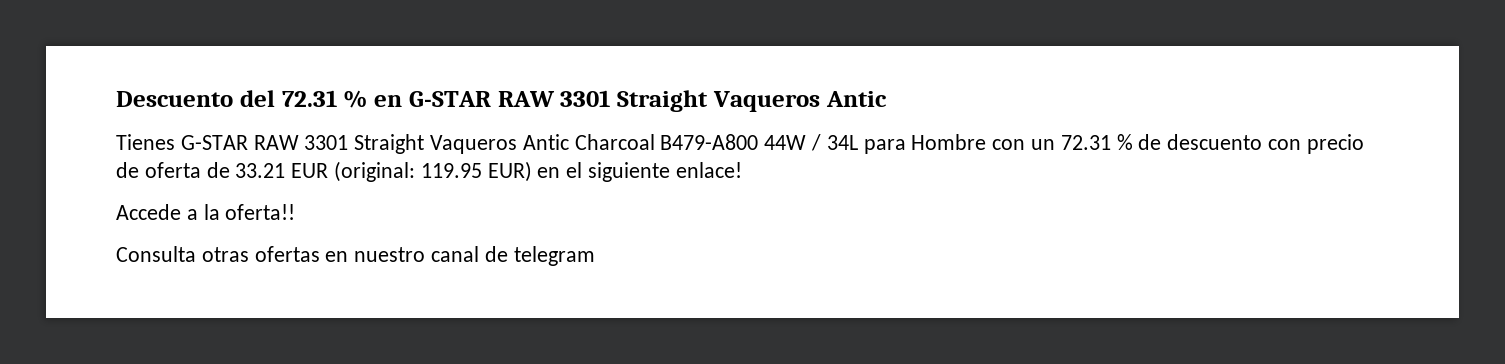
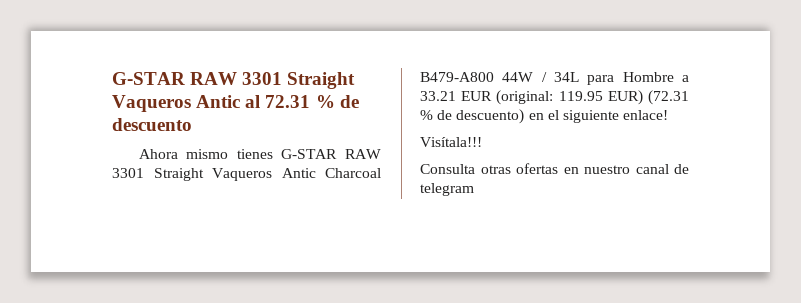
- Descuento del 72.31 % en G-STAR RAW 3301 Straight Vaqueros Antic
- Tienes G-STAR RAW 3301 Straight Vaqueros Antic Charcoal B479-A800 44W / 34L para Hombre con un 72.31 % de descuento con precio de oferta de 33.21 EUR (original: 119.95 EUR) en el siguiente enlace!
+ G-STAR RAW 3301 Straight Vaqueros Antic al 72.31 % de descuento
+ Ahora mismo tienes G-STAR RAW 3301 Straight Vaqueros Antic Charcoal B479-A800 44W / 34L para Hombre a 33.21 EUR (original: 119.95 EUR) (72.31 % de descuento) en el siguiente enlace!
- Accede a la oferta!!
+ Visítala!!!

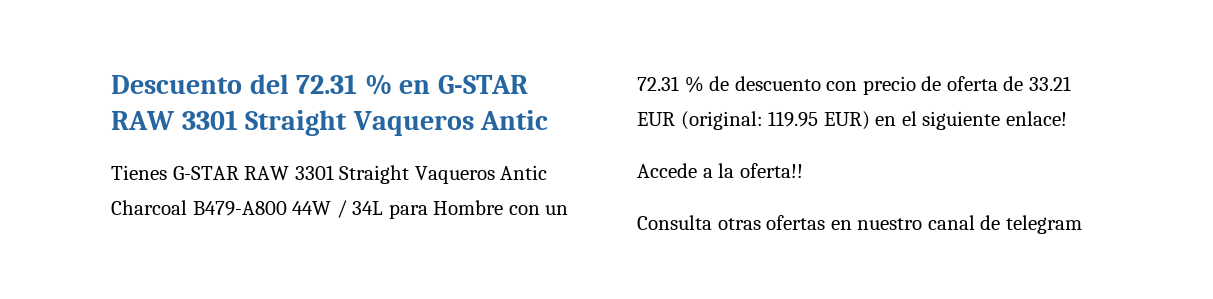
- G-STAR RAW 3301 Straight Vaqueros Antic al 72.31 % de descuento
- Ahora mismo tienes G-STAR RAW 3301 Straight Vaqueros Antic Charcoal B479-A800 44W / 34L para Hombre a 33.21 EUR (original: 119.95 EUR) (72.31 % de descuento) en el siguiente enlace!
+ Descuento del 72.31 % en G-STAR RAW 3301 Straight Vaqueros Antic
+ Tienes G-STAR RAW 3301 Straight Vaqueros Antic Charcoal B479-A800 44W / 34L para Hombre con un 72.31 % de descuento con precio de oferta de 33.21 EUR (original: 119.95 EUR) en el siguiente enlace!
- Visítala!!!
+ Accede a la oferta!!

